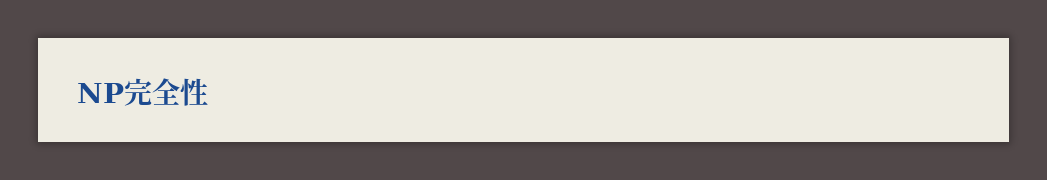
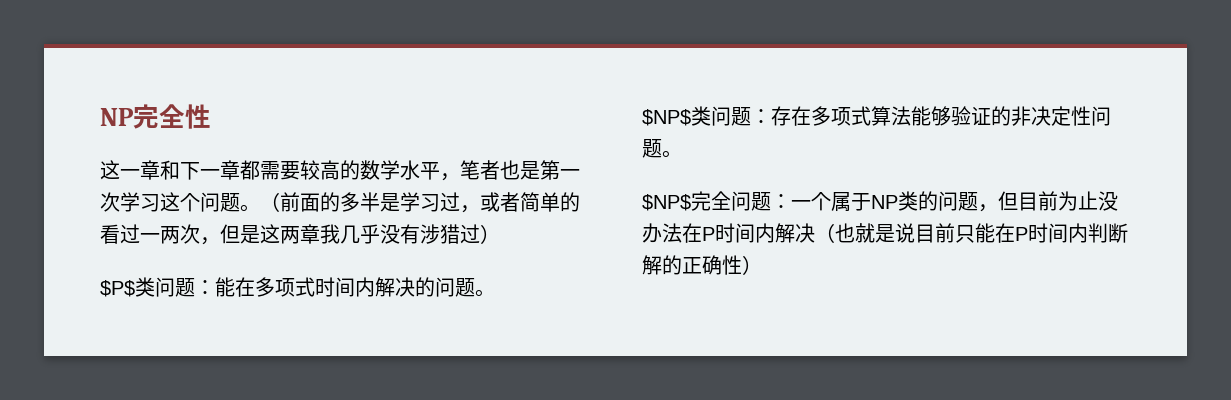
+ 这一章和下一章都需要较高的数学水平，笔者也是第一次学习这个问题。（前面的多半是学习过，或者简单的看过一两次，但是这两章我几乎没有涉猎过）
+ $P$类问题：能在多项式时间内解决的问题。
+ $NP$类问题：存在多项式算法能够验证的非决定性问题。
+ $NP$完全问题：一个属于NP类的问题，但目前为止没办法在P时间内解决（也就是说目前只能在P时间内判断解的正确性）

